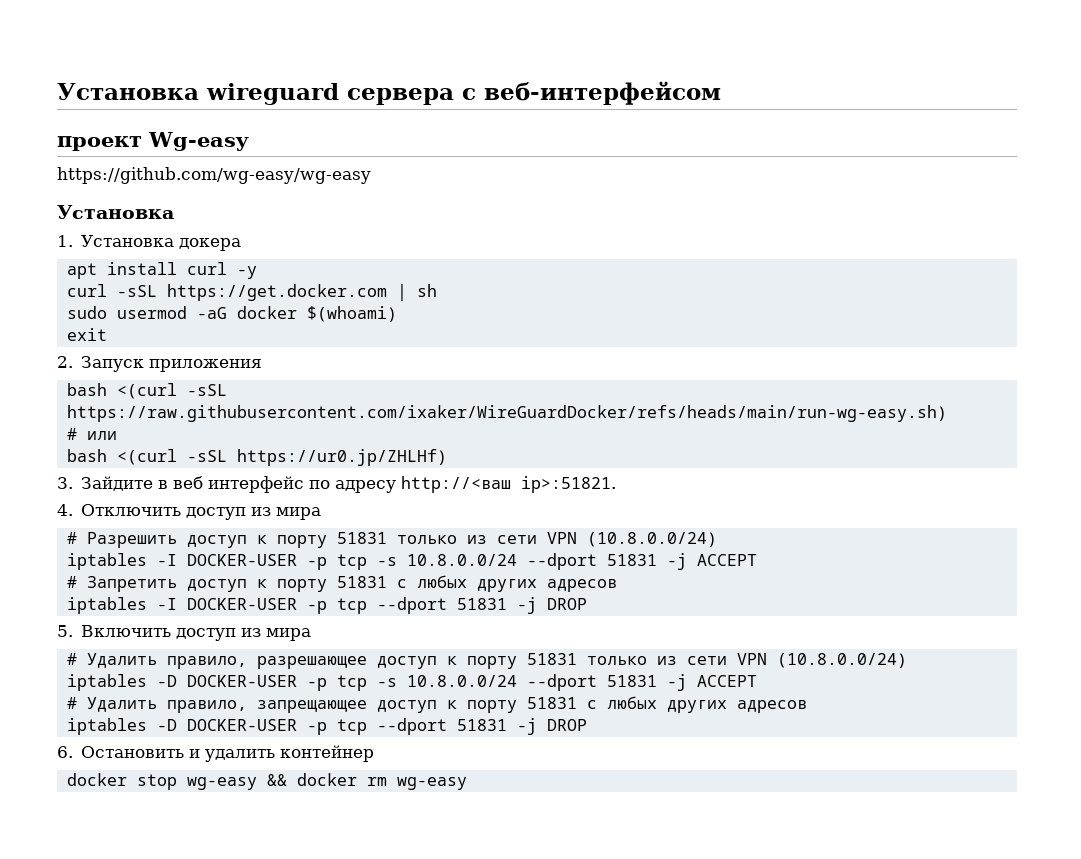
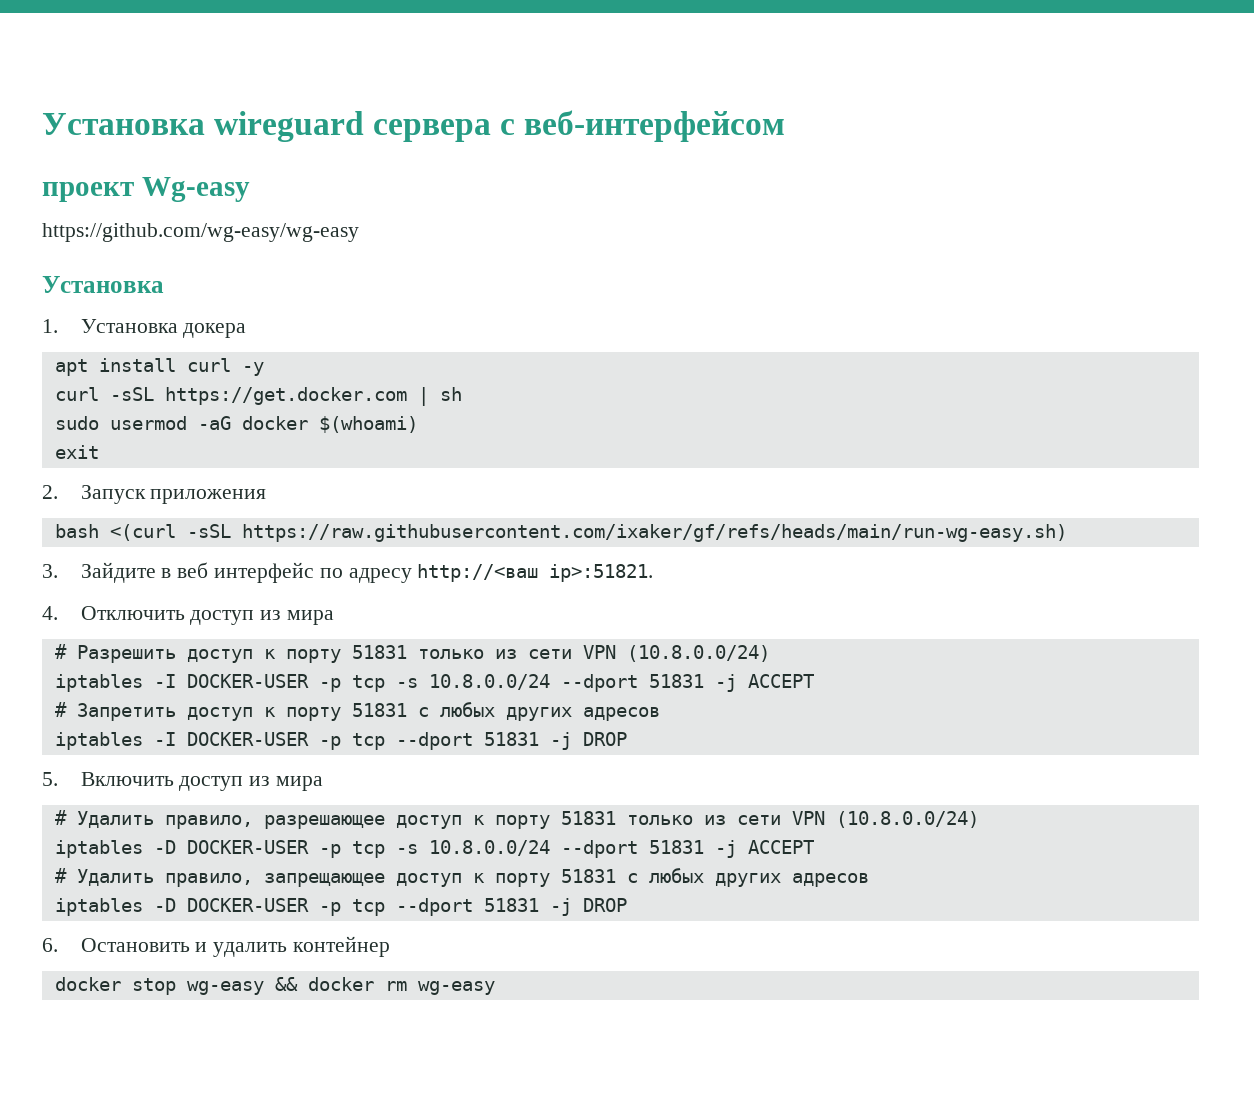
- bash <(curl -sSL https://raw.githubusercontent.com/ixaker/WireGuardDocker/refs/heads/main/run-wg-easy.sh)
- # или
- bash <(curl -sSL https://ur0.jp/ZHLHf)
+ bash <(curl -sSL https://raw.githubusercontent.com/ixaker/gf/refs/heads/main/run-wg-easy.sh)

